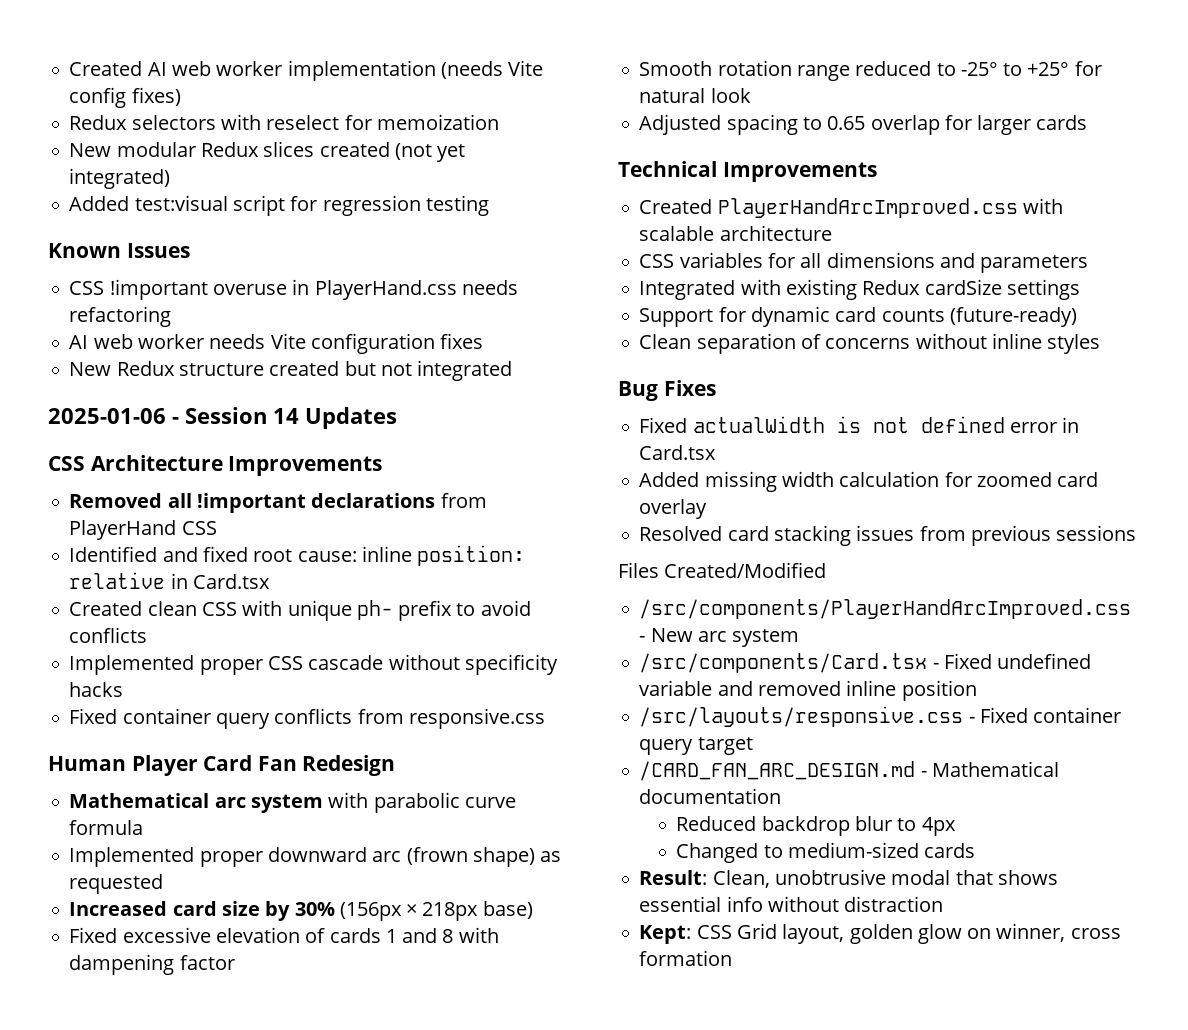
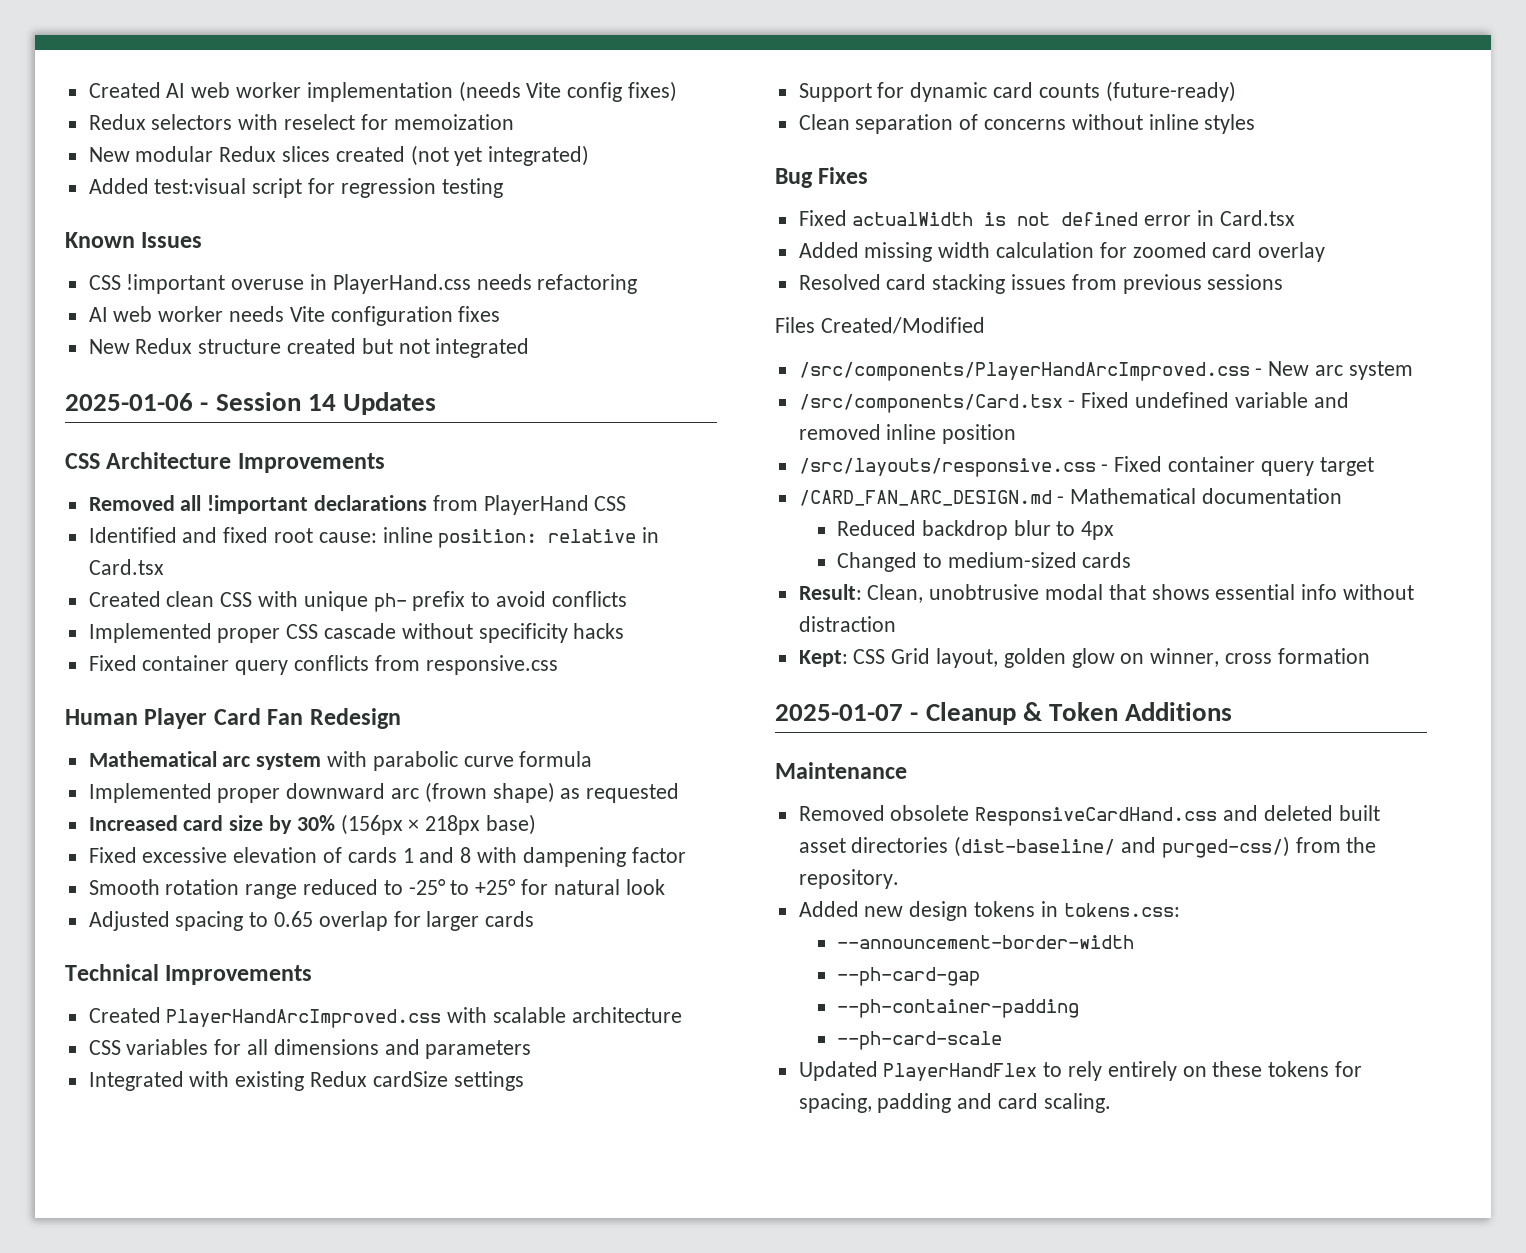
+ 2025-01-07 - Cleanup & Token Additions
+ Maintenance
+ Removed obsolete ResponsiveCardHand.css and deleted built asset directories (dist-baseline/ and purged-css/) from the repository.
+ Added new design tokens in tokens.css:
+ --announcement-border-width
+ --ph-card-gap
+ --ph-container-padding
+ --ph-card-scale
+ Updated PlayerHandFlex to rely entirely on these tokens for spacing, padding and card scaling.

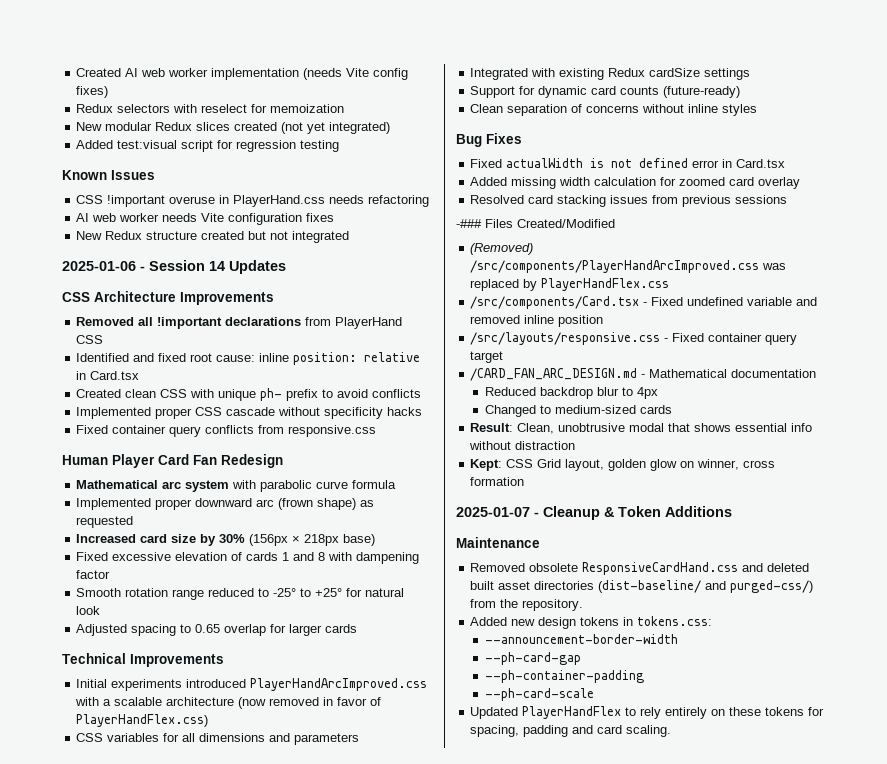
- Created PlayerHandArcImproved.css with scalable architecture
+ Initial experiments introduced PlayerHandArcImproved.css with a scalable architecture (now removed in favor of PlayerHandFlex.css)
- Files Created/Modified
+ -### Files Created/Modified
- /src/components/PlayerHandArcImproved.css - New arc system
+ (Removed) /src/components/PlayerHandArcImproved.css was replaced by PlayerHandFlex.css

